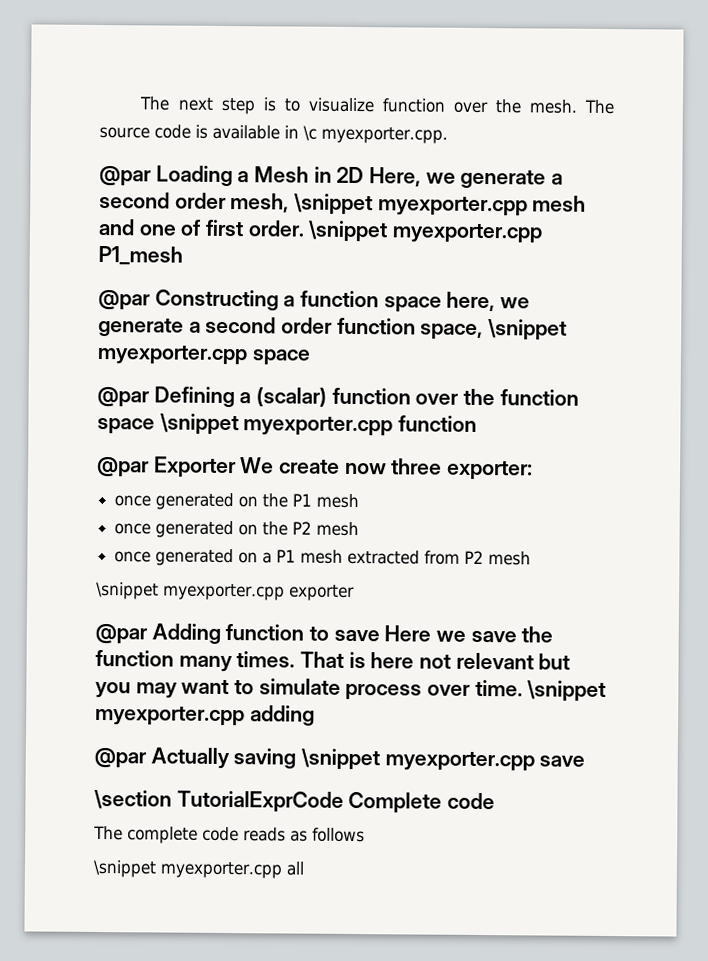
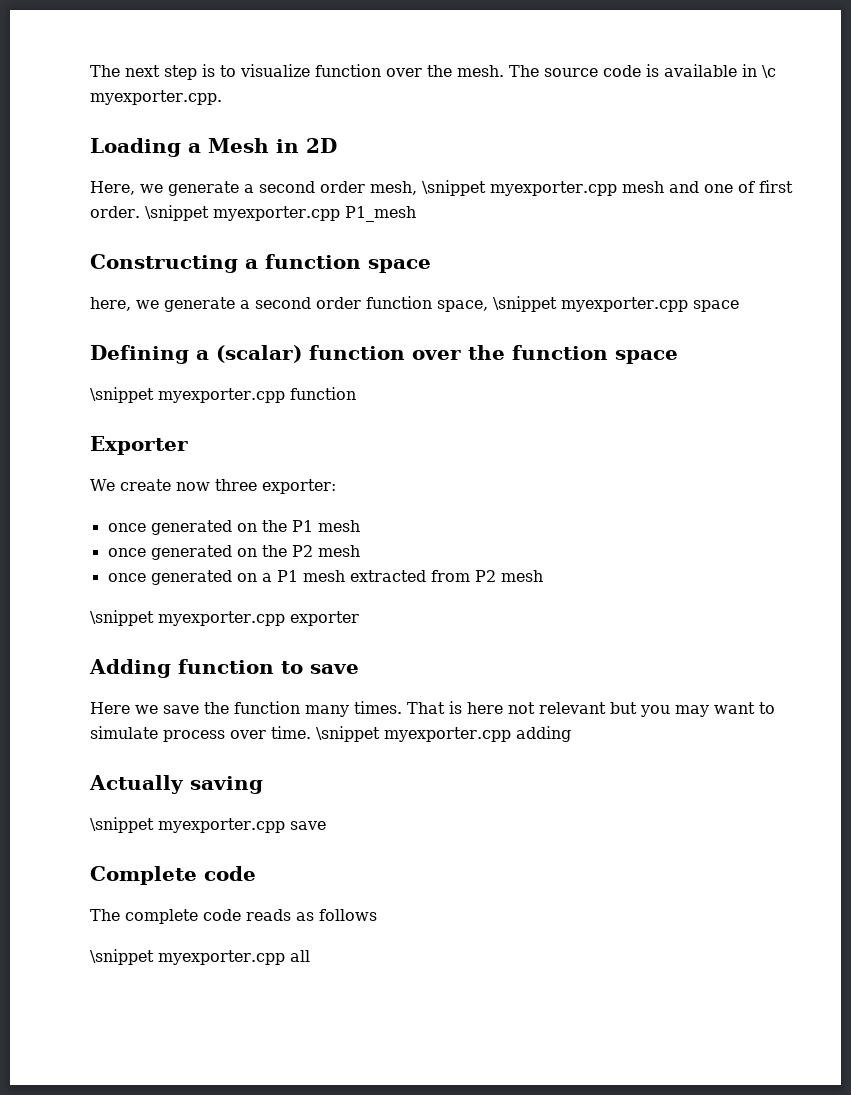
- @par Loading a Mesh in 2D Here, we generate a second order mesh, \snippet myexporter.cpp mesh and one of first order.
+ Loading a Mesh in 2D
+ Here, we generate a second order mesh, \snippet myexporter.cpp mesh and one of first order.
- @par Constructing a function space here, we generate a second order function space, \snippet myexporter.cpp space
+ Constructing a function space
+ here, we generate a second order function space, \snippet myexporter.cpp space
- @par Defining a (scalar) function over the function space \snippet myexporter.cpp function
+ Defining a (scalar) function over the function space
+ \snippet myexporter.cpp function
- @par Exporter We create now three exporter:
+ Exporter
+ We create now three exporter:
- @par Adding function to save Here we save the function many times.
+ Adding function to save
+ Here we save the function many times.
- @par Actually saving \snippet myexporter.cpp save
+ Actually saving
+ \snippet myexporter.cpp save
- \section TutorialExprCode Complete code
+ Complete code

